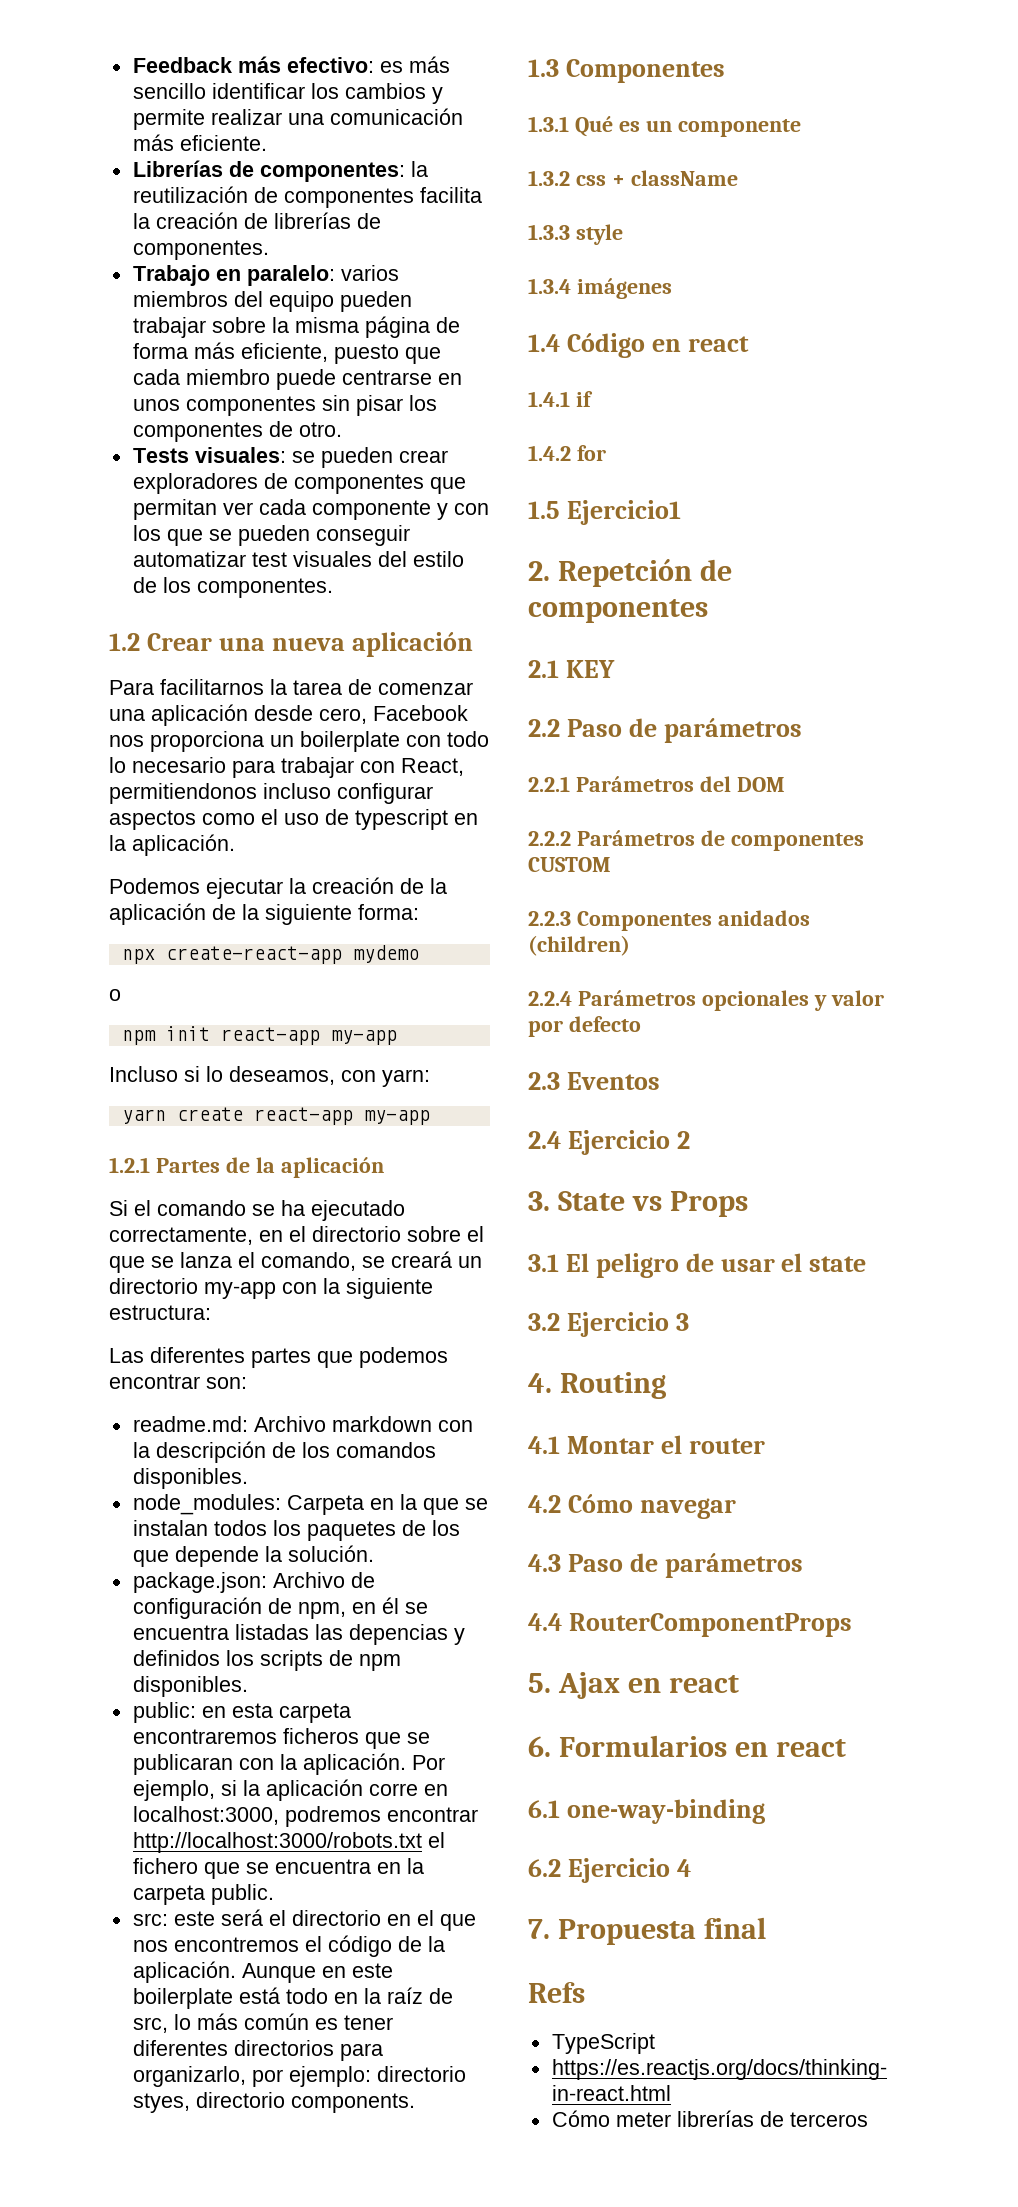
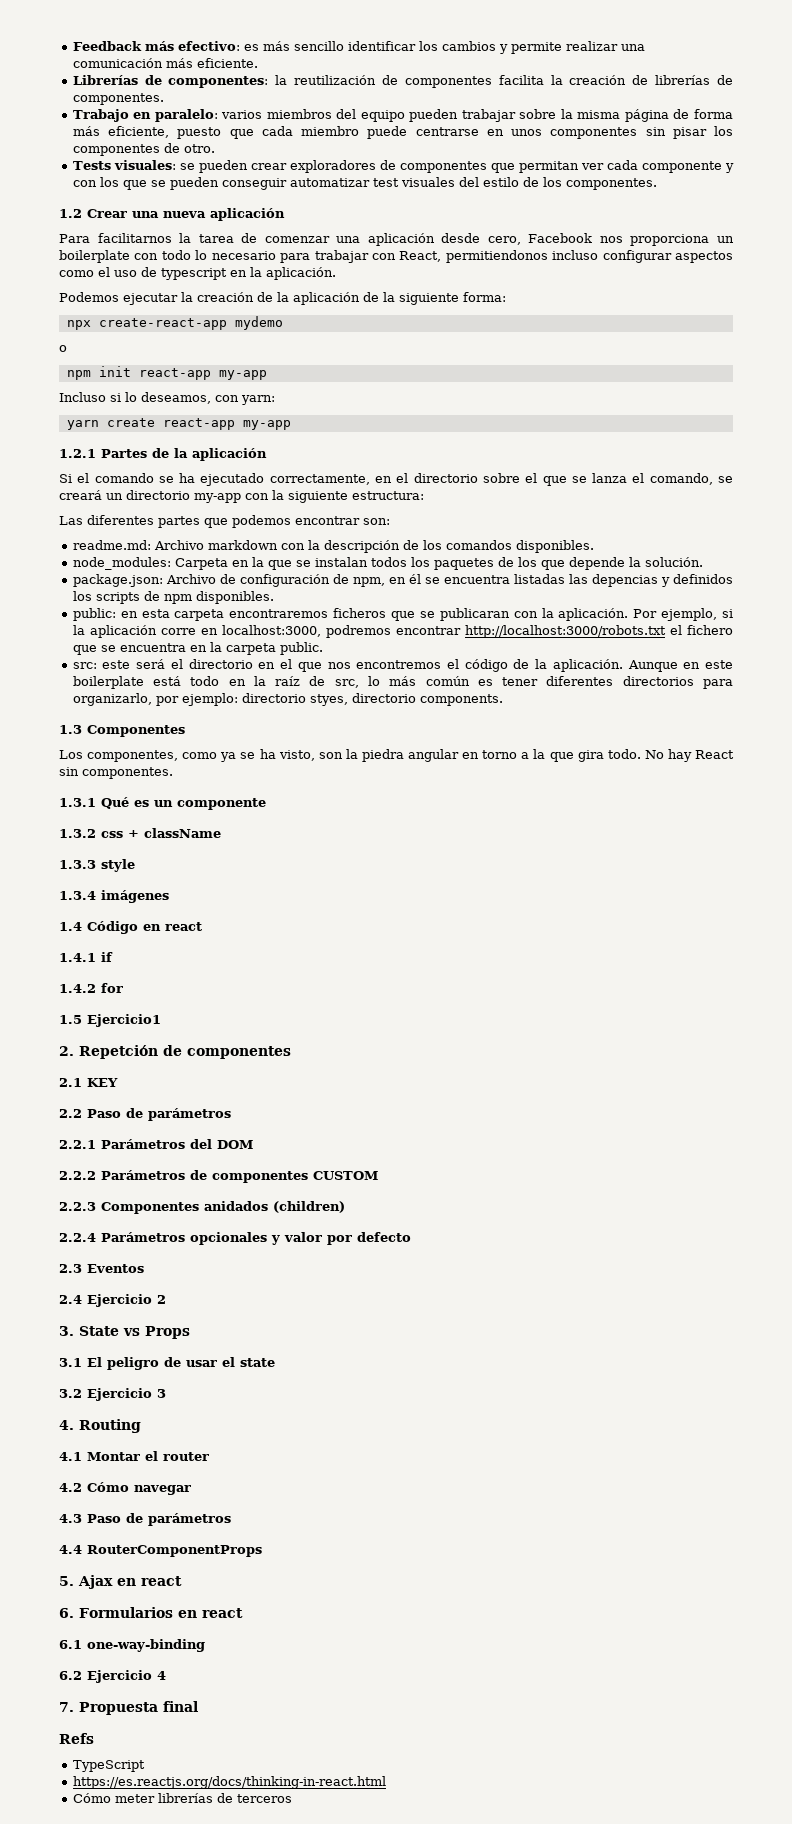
+ Los componentes, como ya se ha visto, son la piedra angular en torno a la que gira todo. No hay React sin componentes.

